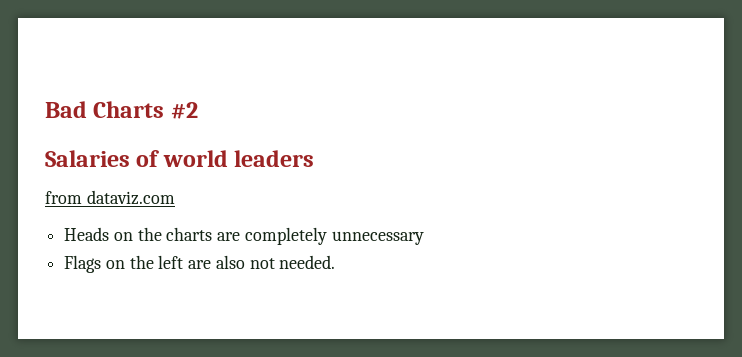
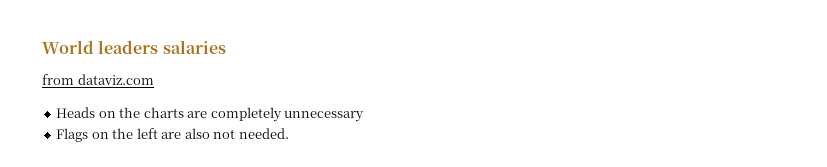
- Bad Charts #2
- Salaries of world leaders
+ World leaders salaries

